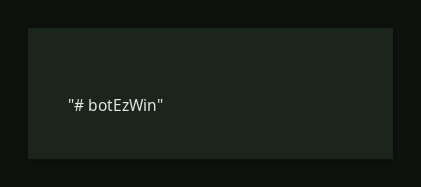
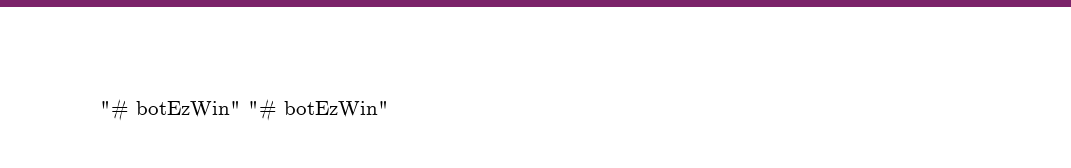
- "# botEzWin"
+ "# botEzWin" "# botEzWin"

